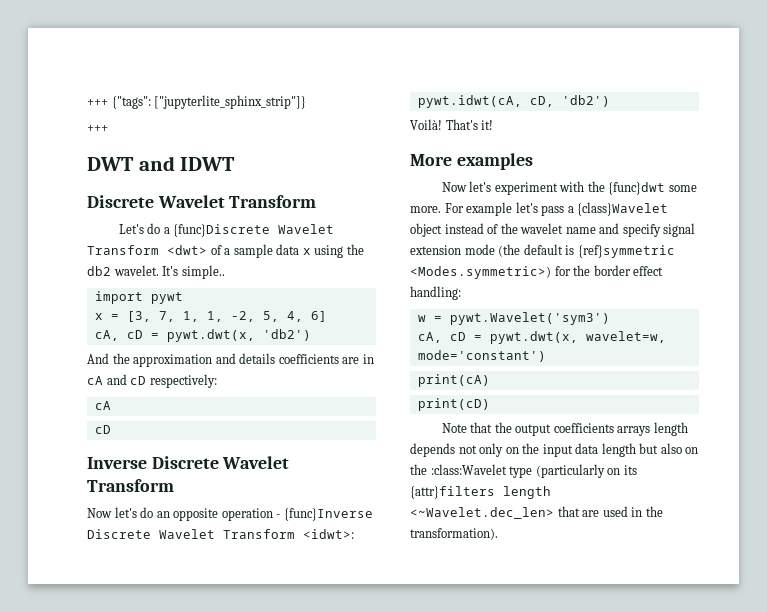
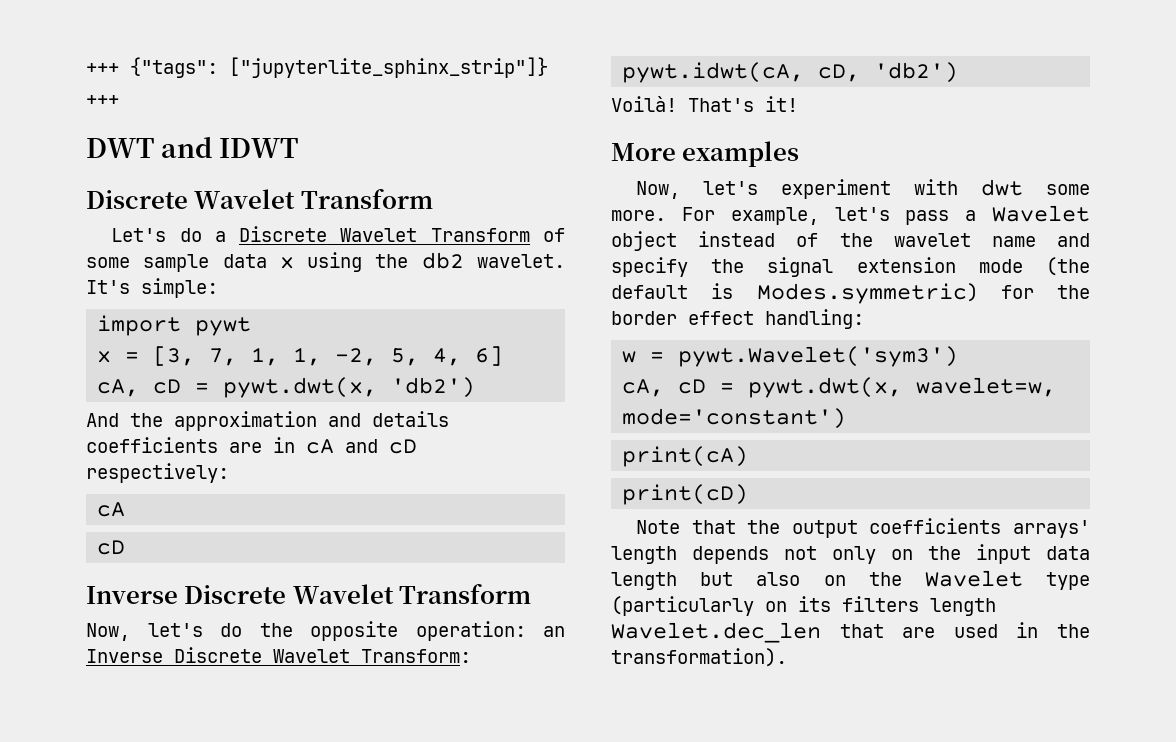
- Let's do a {func}Discrete Wavelet Transform <dwt> of a sample data x using the db2 wavelet.
+ Let's do a Discrete Wavelet Transform of some sample data x using the db2 wavelet.
- It's simple..
+ It's simple:
- Now let's do an opposite operation - {func}Inverse Discrete Wavelet Transform <idwt>:
+ Now, let's do the opposite operation: an Inverse Discrete Wavelet Transform:
- Now let's experiment with the {func}dwt some more.
+ Now, let's experiment with dwt some more.
- For example let's pass a {class}Wavelet object instead of the wavelet name and specify signal extension mode (the default is {ref}symmetric <Modes.symmetric>) for the border effect handling:
+ For example, let's pass a Wavelet object instead of the wavelet name and specify the signal extension mode (the default is Modes.symmetric) for the border effect handling:
- Note that the output coefficients arrays length depends not only on the input data length but also on the :class:Wavelet type (particularly on its {attr}filters length <~Wavelet.dec_len> that are used in the transformation).
+ Note that the output coefficients arrays' length depends not only on the input data length but also on the Wavelet type (particularly on its filters length Wavelet.dec_len that are used in the transformation).

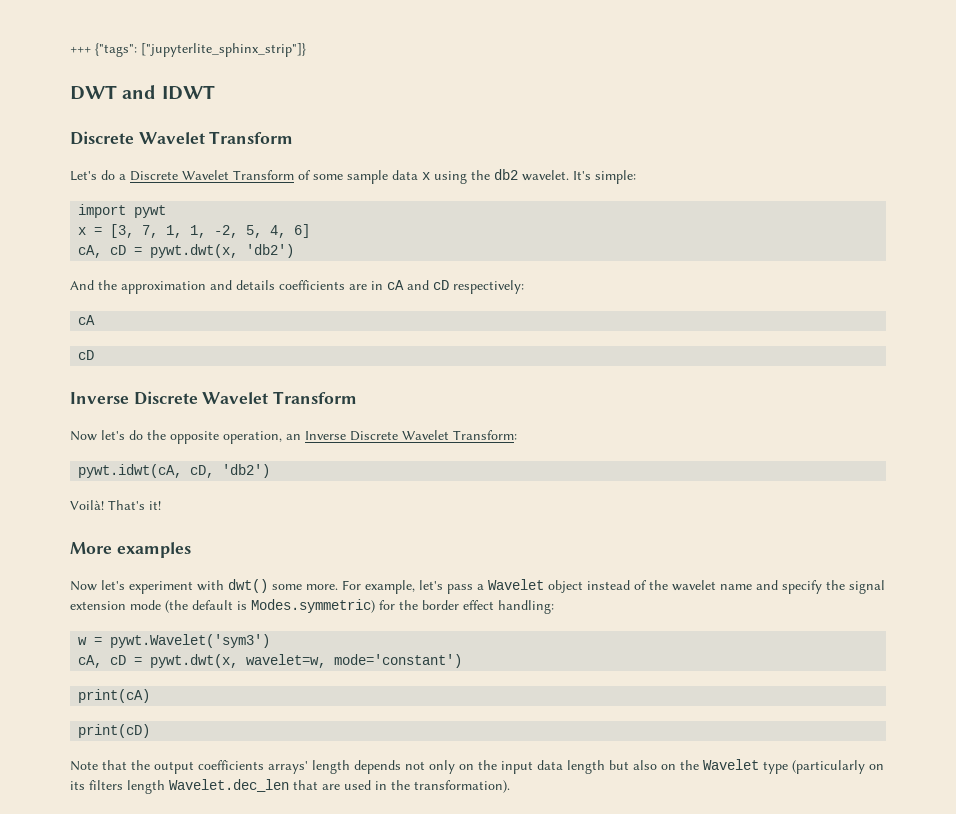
  +++ {"tags": ["jupyterlite_sphinx_strip"]}
- +++
- Now, let's do the opposite operation: an Inverse Discrete Wavelet Transform:
+ Now let's do the opposite operation, an Inverse Discrete Wavelet Transform:
- Now, let's experiment with dwt some more.
+ Now let's experiment with dwt() some more.

